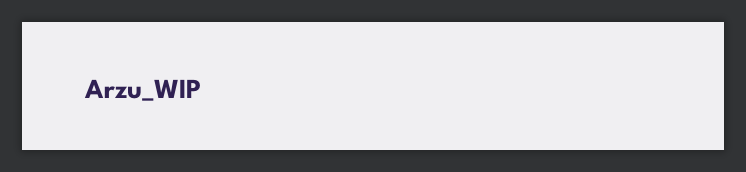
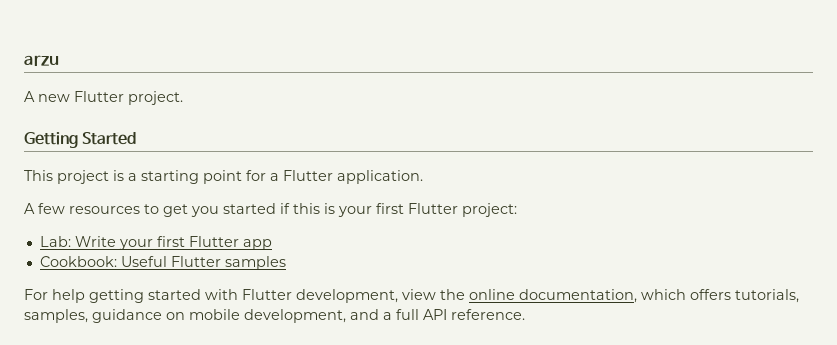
- Arzu_WIP
+ arzu
+ A new Flutter project.
+ Getting Started
+ This project is a starting point for a Flutter application.
+ A few resources to get you started if this is your first Flutter project:
+ Lab: Write your first Flutter app
+ Cookbook: Useful Flutter samples
+ For help getting started with Flutter development, view the online documentation, which offers tutorials, samples, guidance on mobile development, and a full API reference.

